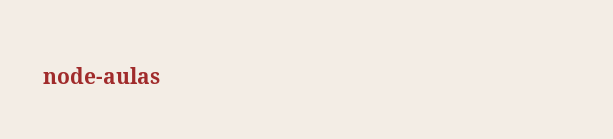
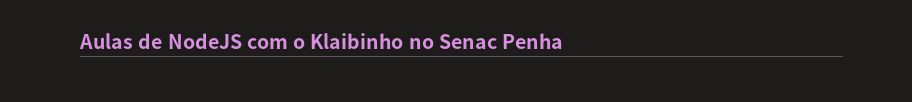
- node-aulas
+ Aulas de NodeJS com o Klaibinho no Senac Penha

